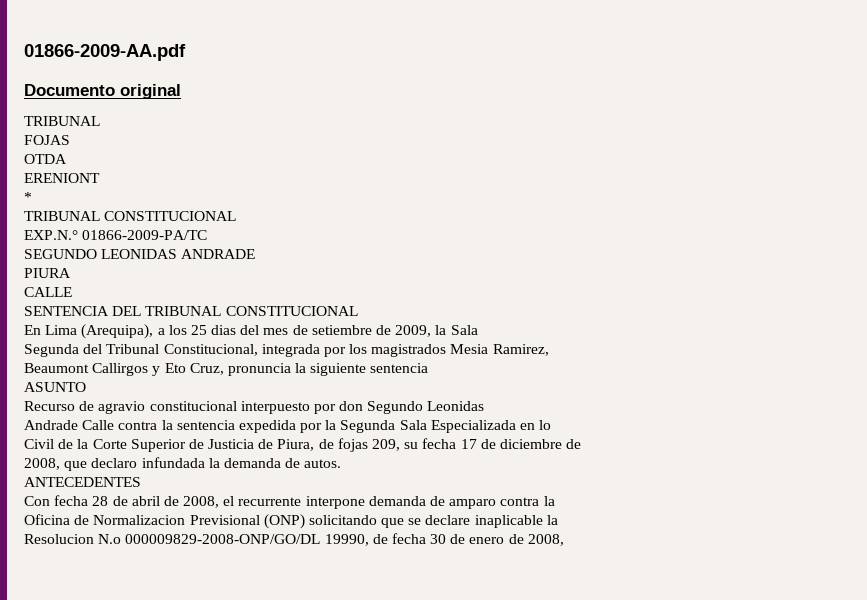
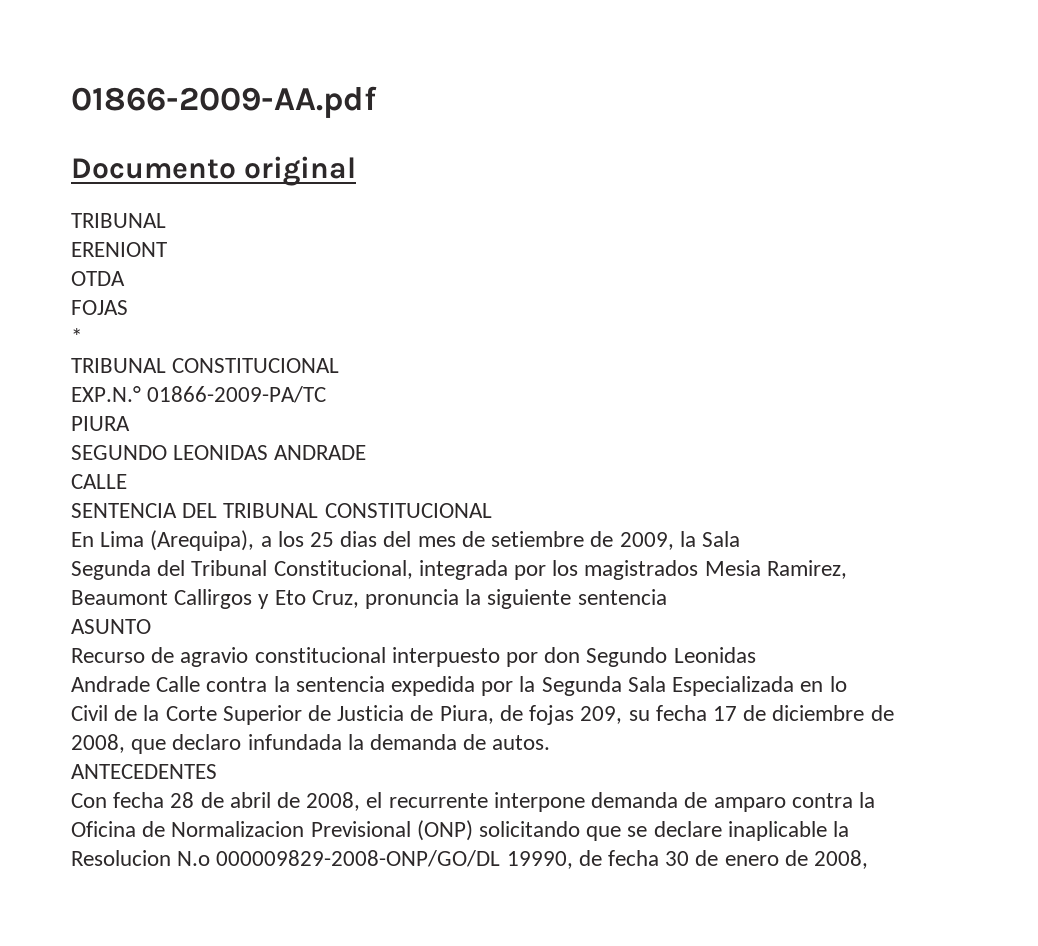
- FOJAS
+ ERENIONT
- ERENIONT
+ FOJAS
+ PIURA
- PIURA

